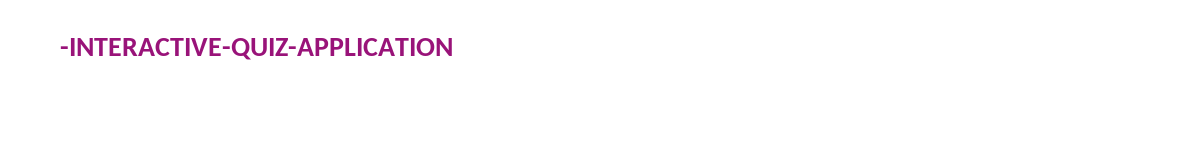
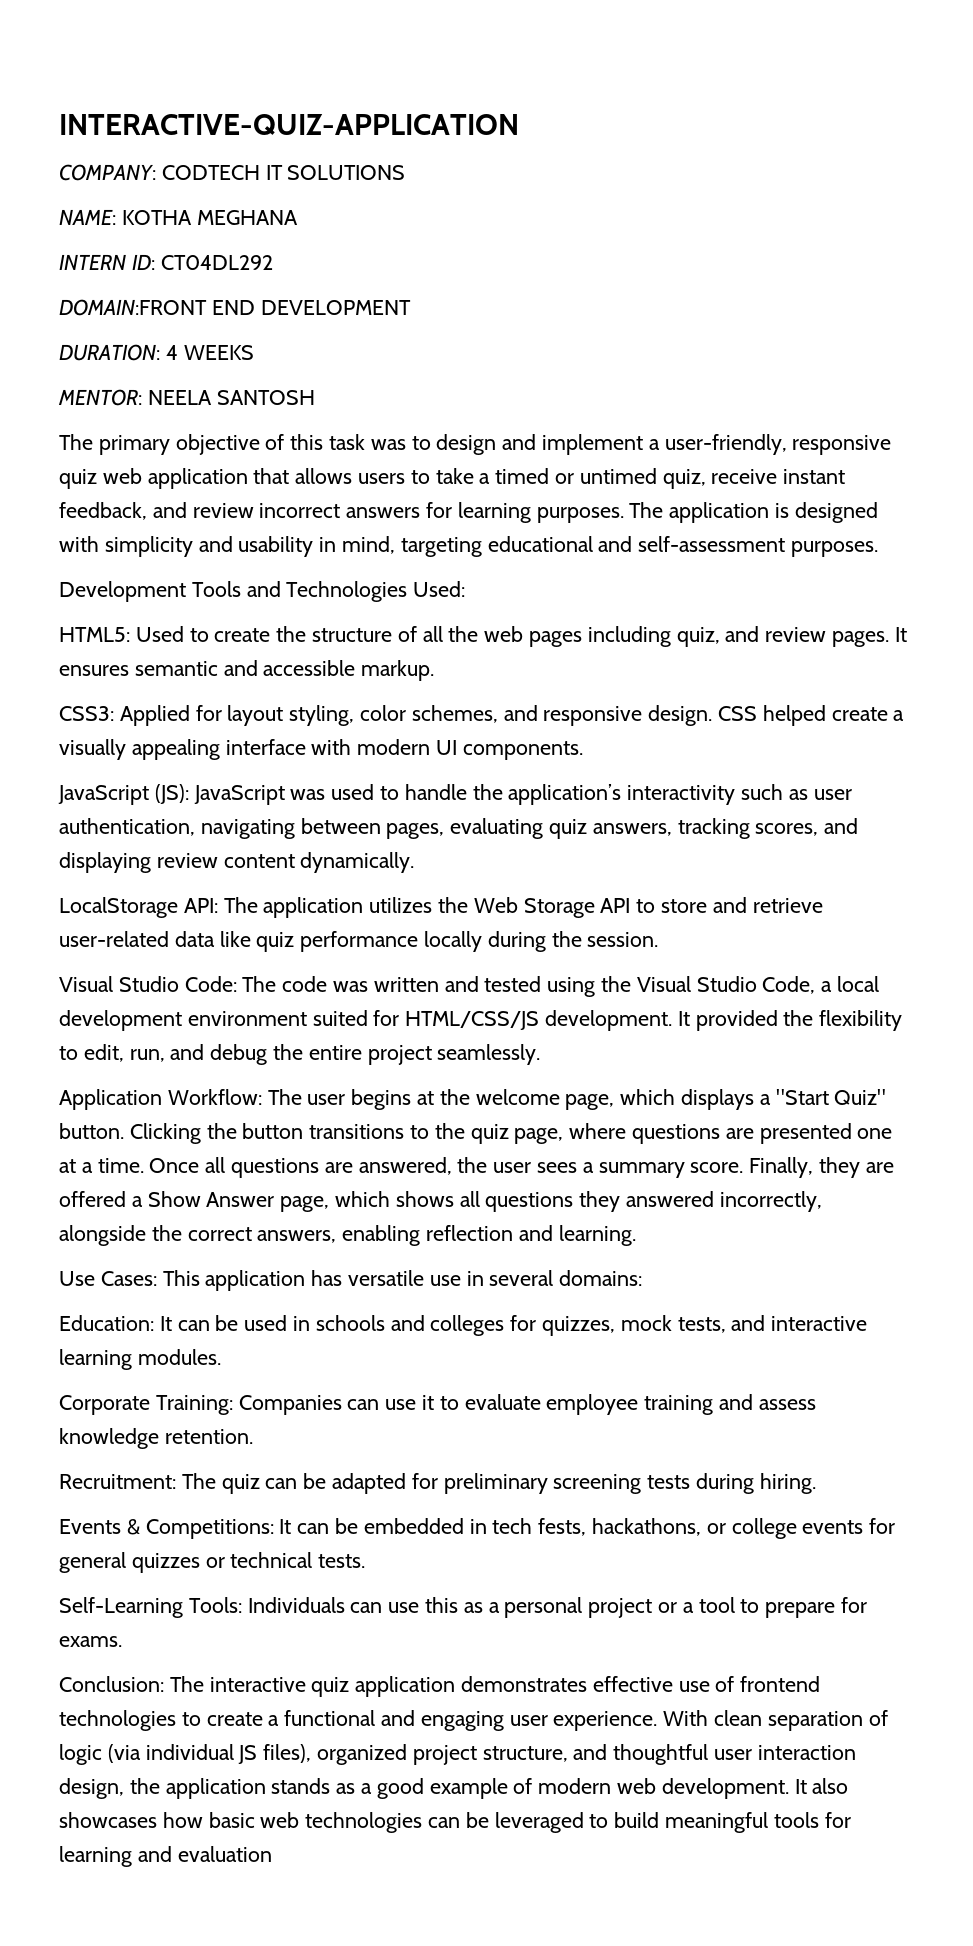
- -INTERACTIVE-QUIZ-APPLICATION
+ INTERACTIVE-QUIZ-APPLICATION
+ COMPANY: CODTECH IT SOLUTIONS
+ NAME: KOTHA MEGHANA
+ INTERN ID: CT04DL292
+ DOMAIN:FRONT END DEVELOPMENT
+ DURATION: 4 WEEKS
+ MENTOR: NEELA SANTOSH
+ The primary objective of this task was to design and implement a user-friendly, responsive quiz web application that allows users to take a timed or untimed quiz, receive instant feedback, and review incorrect answers for learning purposes. The application is designed with simplicity and usability in mind, targeting educational and self-assessment purposes.
+ Development Tools and Technologies Used:
+ HTML5: Used to create the structure of all the web pages including quiz, and review pages. It ensures semantic and accessible markup.
+ CSS3: Applied for layout styling, color schemes, and responsive design. CSS helped create a visually appealing interface with modern UI components.
+ JavaScript (JS): JavaScript was used to handle the application’s interactivity such as user authentication, navigating between pages, evaluating quiz answers, tracking scores, and displaying review content dynamically.
+ LocalStorage API: The application utilizes the Web Storage API to store and retrieve user-related data like quiz performance locally during the session.
+ Visual Studio Code: The code was written and tested using the Visual Studio Code, a local development environment suited for HTML/CSS/JS development. It provided the flexibility to edit, run, and debug the entire project seamlessly.
+ Application Workflow: The user begins at the welcome page, which displays a "Start Quiz" button. Clicking the button transitions to the quiz page, where questions are presented one at a time. Once all questions are answered, the user sees a summary score. Finally, they are offered a Show Answer page, which shows all questions they answered incorrectly, alongside the correct answers, enabling reflection and learning.
+ Use Cases: This application has versatile use in several domains:
+ Education: It can be used in schools and colleges for quizzes, mock tests, and interactive learning modules.
+ Corporate Training: Companies can use it to evaluate employee training and assess knowledge retention.
+ Recruitment: The quiz can be adapted for preliminary screening tests during hiring.
+ Events & Competitions: It can be embedded in tech fests, hackathons, or college events for general quizzes or technical tests.
+ Self-Learning Tools: Individuals can use this as a personal project or a tool to prepare for exams.
+ Conclusion: The interactive quiz application demonstrates effective use of frontend technologies to create a functional and engaging user experience. With clean separation of logic (via individual JS files), organized project structure, and thoughtful user interaction design, the application stands as a good example of modern web development. It also showcases how basic web technologies can be leveraged to build meaningful tools for learning and evaluation

